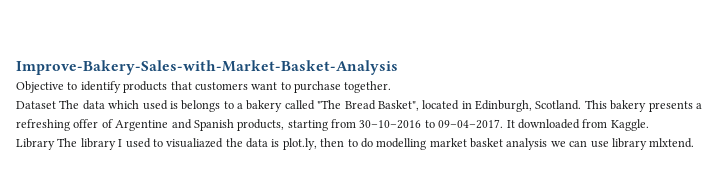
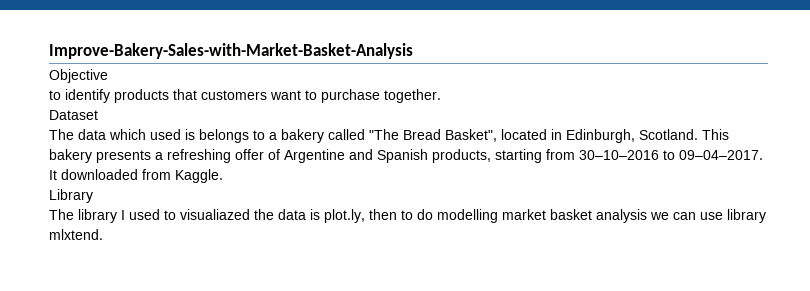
- Objective to identify products that customers want to purchase together.
+ Objective
+ to identify products that customers want to purchase together.
- Dataset The data which used is belongs to a bakery called "The Bread Basket", located in Edinburgh, Scotland.
+ Dataset
+ The data which used is belongs to a bakery called "The Bread Basket", located in Edinburgh, Scotland.
- Library The library I used to visualiazed the data is plot.ly, then to do modelling market basket analysis we can use library mlxtend.
+ Library
+ The library I used to visualiazed the data is plot.ly, then to do modelling market basket analysis we can use library mlxtend.

